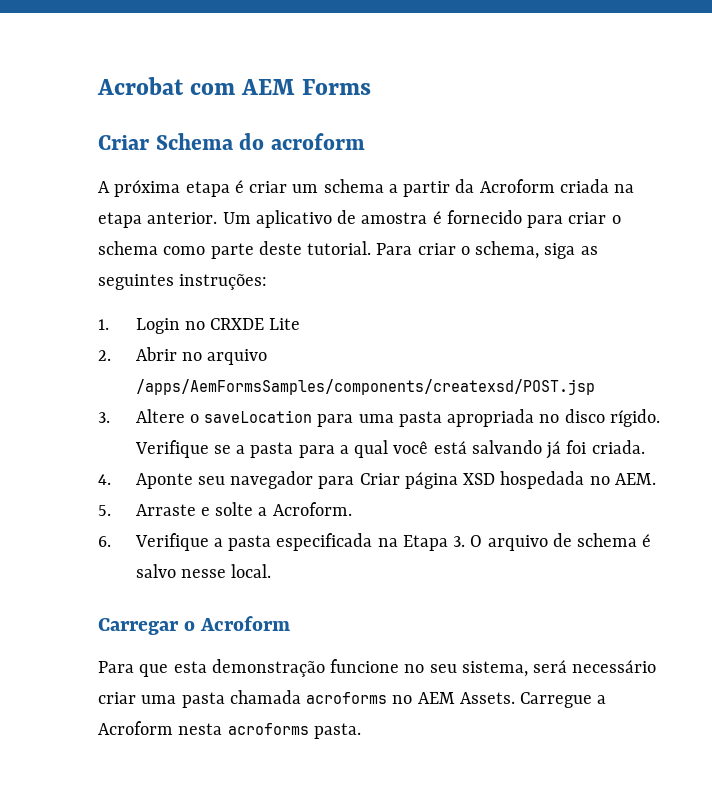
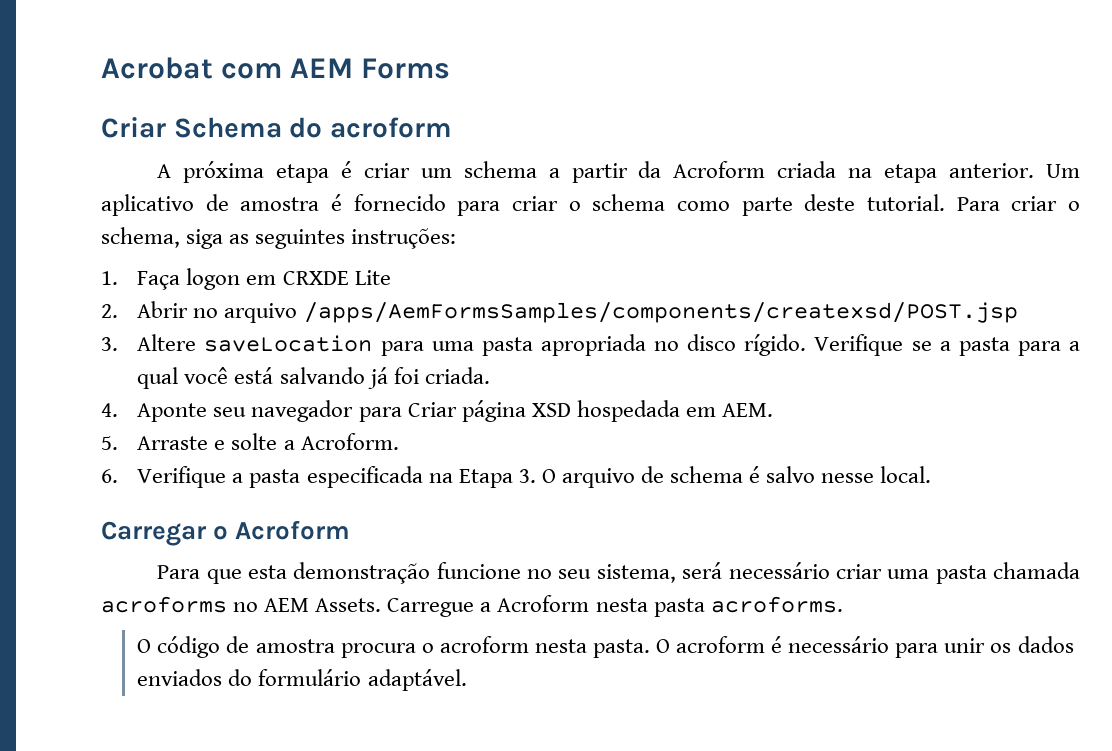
- 1. Login no CRXDE Lite
+ 1. Faça logon em CRXDE Lite
- 3. Altere o saveLocation para uma pasta apropriada no disco rígido.
+ 3. Altere saveLocation para uma pasta apropriada no disco rígido.
- 4. Aponte seu navegador para Criar página XSD hospedada no AEM.
+ 4. Aponte seu navegador para Criar página XSD hospedada em AEM.
- Carregue a Acroform nesta acroforms pasta.
+ Carregue a Acroform nesta pasta acroforms.
+ O código de amostra procura o acroform nesta pasta. O acroform é necessário para unir os dados enviados do formulário adaptável.

